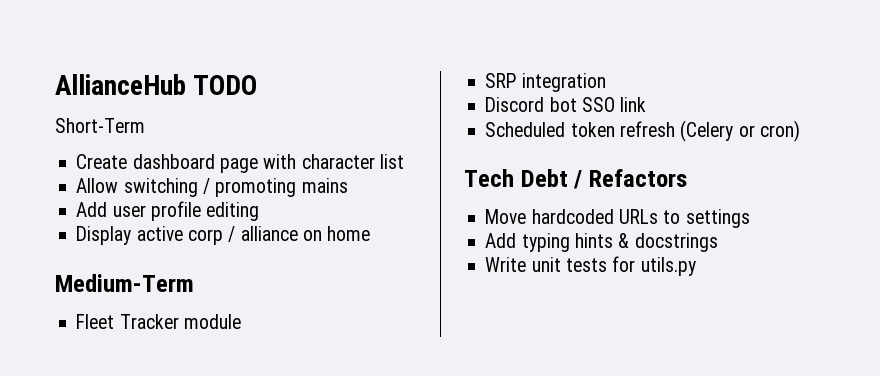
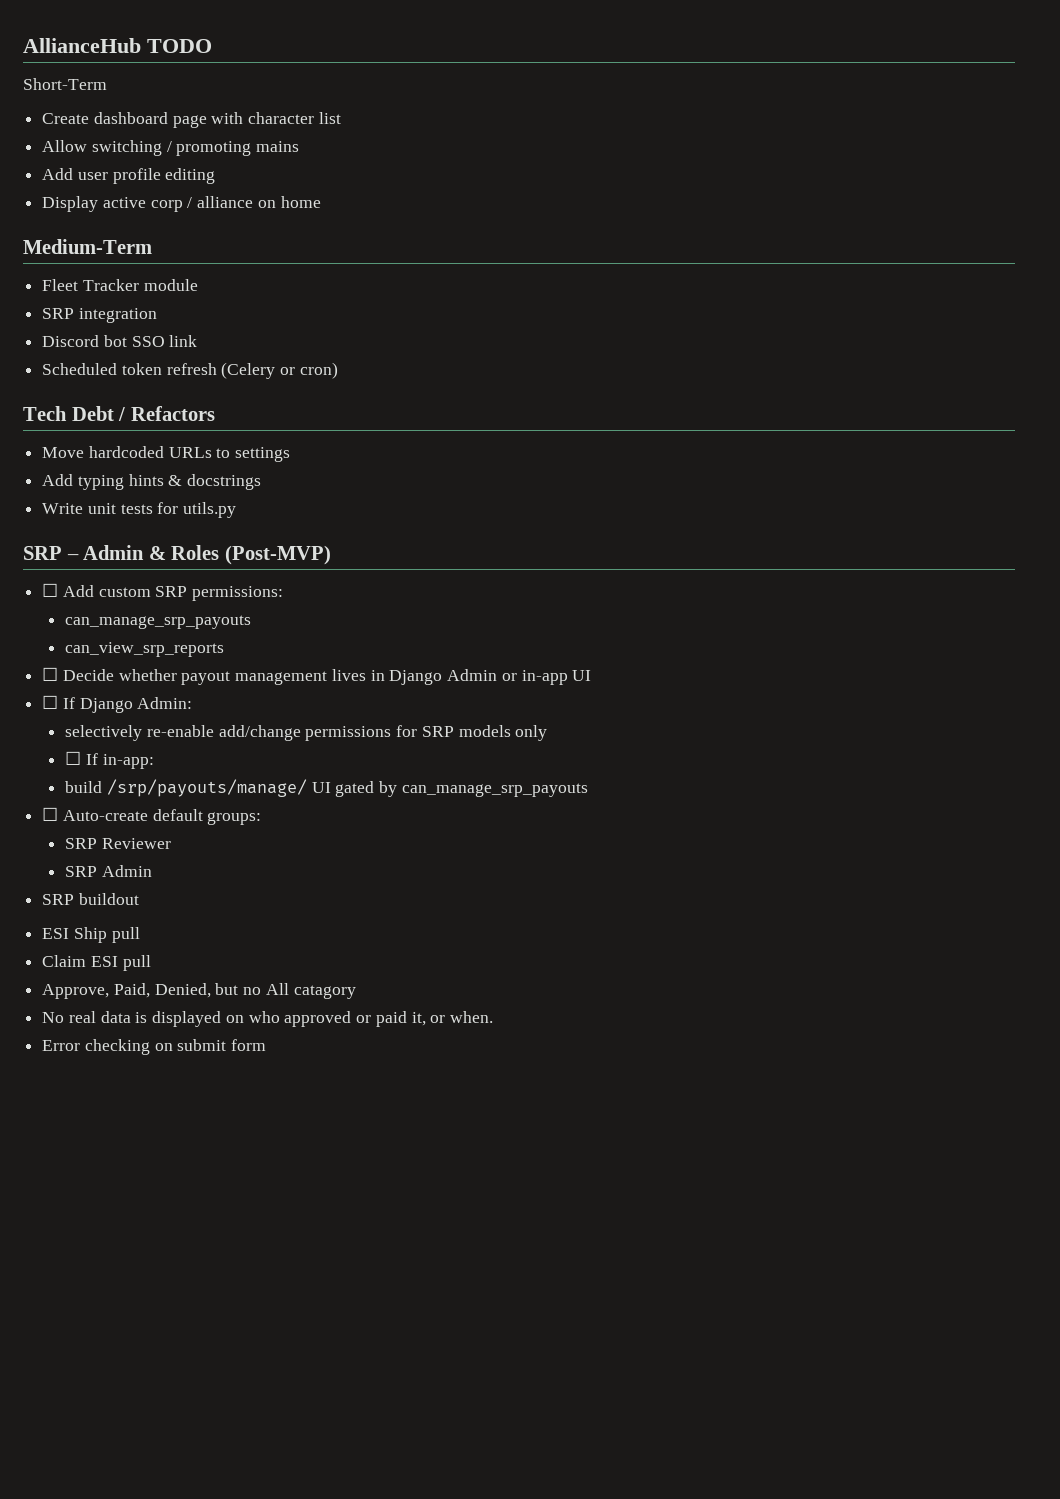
+ SRP – Admin & Roles (Post-MVP)
+ ☐ Add custom SRP permissions:
+ can_manage_srp_payouts
+ can_view_srp_reports
+ ☐ Decide whether payout management lives in Django Admin or in-app UI
+ ☐ If Django Admin:
+ selectively re-enable add/change permissions for SRP models only
+ ☐ If in-app:
+ build /srp/payouts/manage/ UI gated by can_manage_srp_payouts
+ ☐ Auto-create default groups:
+ SRP Reviewer
+ SRP Admin
+ SRP buildout
+ ESI Ship pull
+ Claim ESI pull
+ Approve, Paid, Denied, but no All catagory
+ No real data is displayed on who approved or paid it, or when.
+ Error checking on submit form

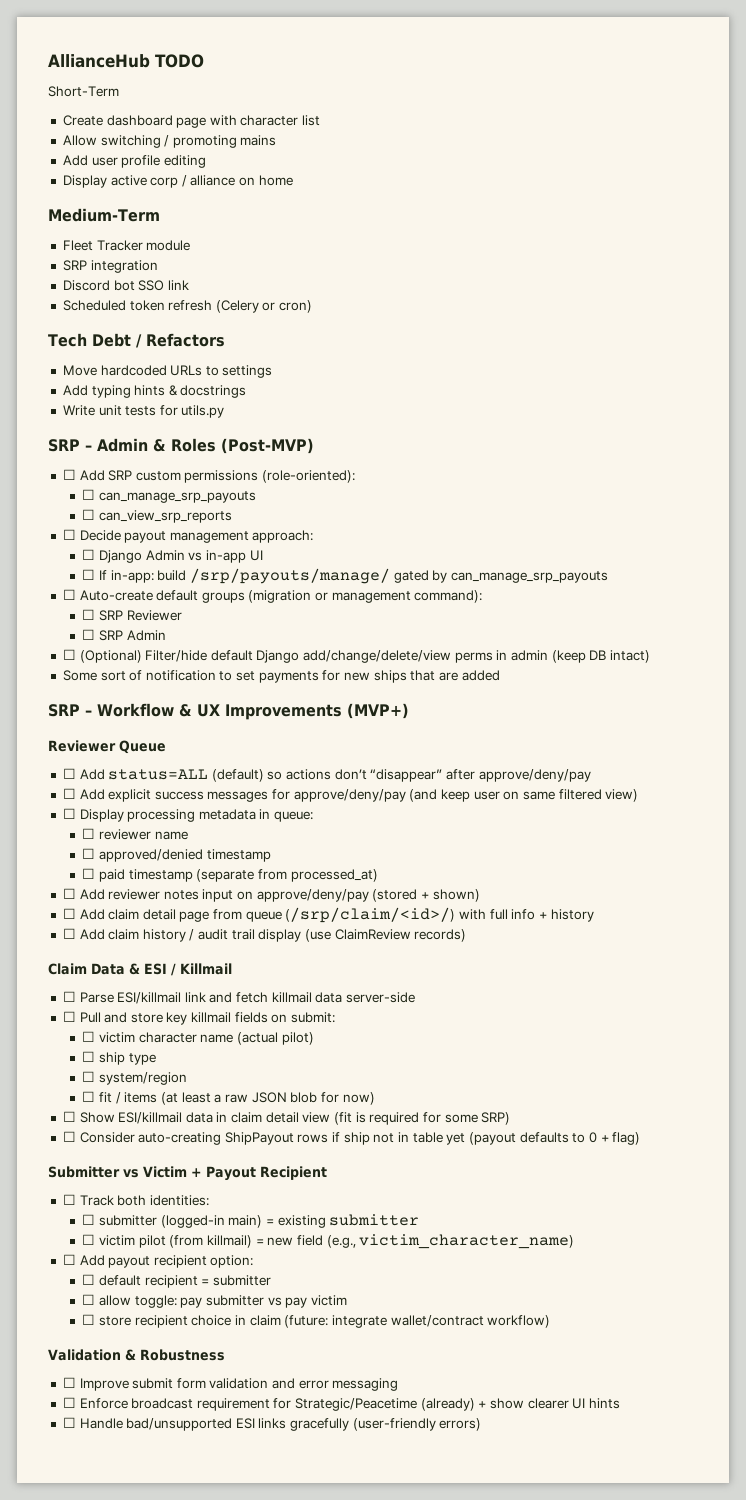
- ☐ Add custom SRP permissions:
- can_manage_srp_payouts
- can_view_srp_reports
+ ☐ Add SRP custom permissions (role-oriented):
+ ☐ can_manage_srp_payouts
+ ☐ can_view_srp_reports
- ☐ Decide whether payout management lives in Django Admin or in-app UI
+ ☐ Decide payout management approach:
+ ☐ Django Admin vs in-app UI
- ☐ If Django Admin:
- selectively re-enable add/change permissions for SRP models only
- ☐ If in-app:
- build /srp/payouts/manage/ UI gated by can_manage_srp_payouts
+ ☐ If in-app: build /srp/payouts/manage/ gated by can_manage_srp_payouts
- ☐ Auto-create default groups:
- SRP Reviewer
+ ☐ Auto-create default groups (migration or management command):
+ ☐ SRP Reviewer
- SRP Admin
+ ☐ SRP Admin
- SRP buildout
- ESI Ship pull
- Claim ESI pull
- Approve, Paid, Denied, but no All catagory
- No real data is displayed on who approved or paid it, or when.
- Error checking on submit form
+ ☐ (Optional) Filter/hide default Django add/change/delete/view perms in admin (keep DB intact)
+ Some sort of notification to set payments for new ships that are added
+ SRP – Workflow & UX Improvements (MVP+)
+ Reviewer Queue
+ ☐ Add status=ALL (default) so actions don’t “disappear” after approve/deny/pay
+ ☐ Add explicit success messages for approve/deny/pay (and keep user on same filtered view)
+ ☐ Display processing metadata in queue:
+ ☐ reviewer name
+ ☐ approved/denied timestamp
+ ☐ paid timestamp (separate from processed_at)
+ ☐ Add reviewer notes input on approve/deny/pay (stored + shown)
+ ☐ Add claim detail page from queue (/srp/claim/<id>/) with full info + history
+ ☐ Add claim history / audit trail display (use ClaimReview records)
+ Claim Data & ESI / Killmail
+ ☐ Parse ESI/killmail link and fetch killmail data server-side
+ ☐ Pull and store key killmail fields on submit:
+ ☐ victim character name (actual pilot)
+ ☐ ship type
+ ☐ system/region
+ ☐ fit / items (at least a raw JSON blob for now)
+ ☐ Show ESI/killmail data in claim detail view (fit is required for some SRP)
+ ☐ Consider auto-creating ShipPayout rows if ship not in table yet (payout defaults to 0 + flag)
+ Submitter vs Victim + Payout Recipient
+ ☐ Track both identities:
+ ☐ submitter (logged-in main) = existing submitter
+ ☐ victim pilot (from killmail) = new field (e.g., victim_character_name)
+ ☐ Add payout recipient option:
+ ☐ default recipient = submitter
+ ☐ allow toggle: pay submitter vs pay victim
+ ☐ store recipient choice in claim (future: integrate wallet/contract workflow)
+ Validation & Robustness
+ ☐ Improve submit form validation and error messaging
+ ☐ Enforce broadcast requirement for Strategic/Peacetime (already) + show clearer UI hints
+ ☐ Handle bad/unsupported ESI links gracefully (user-friendly errors)

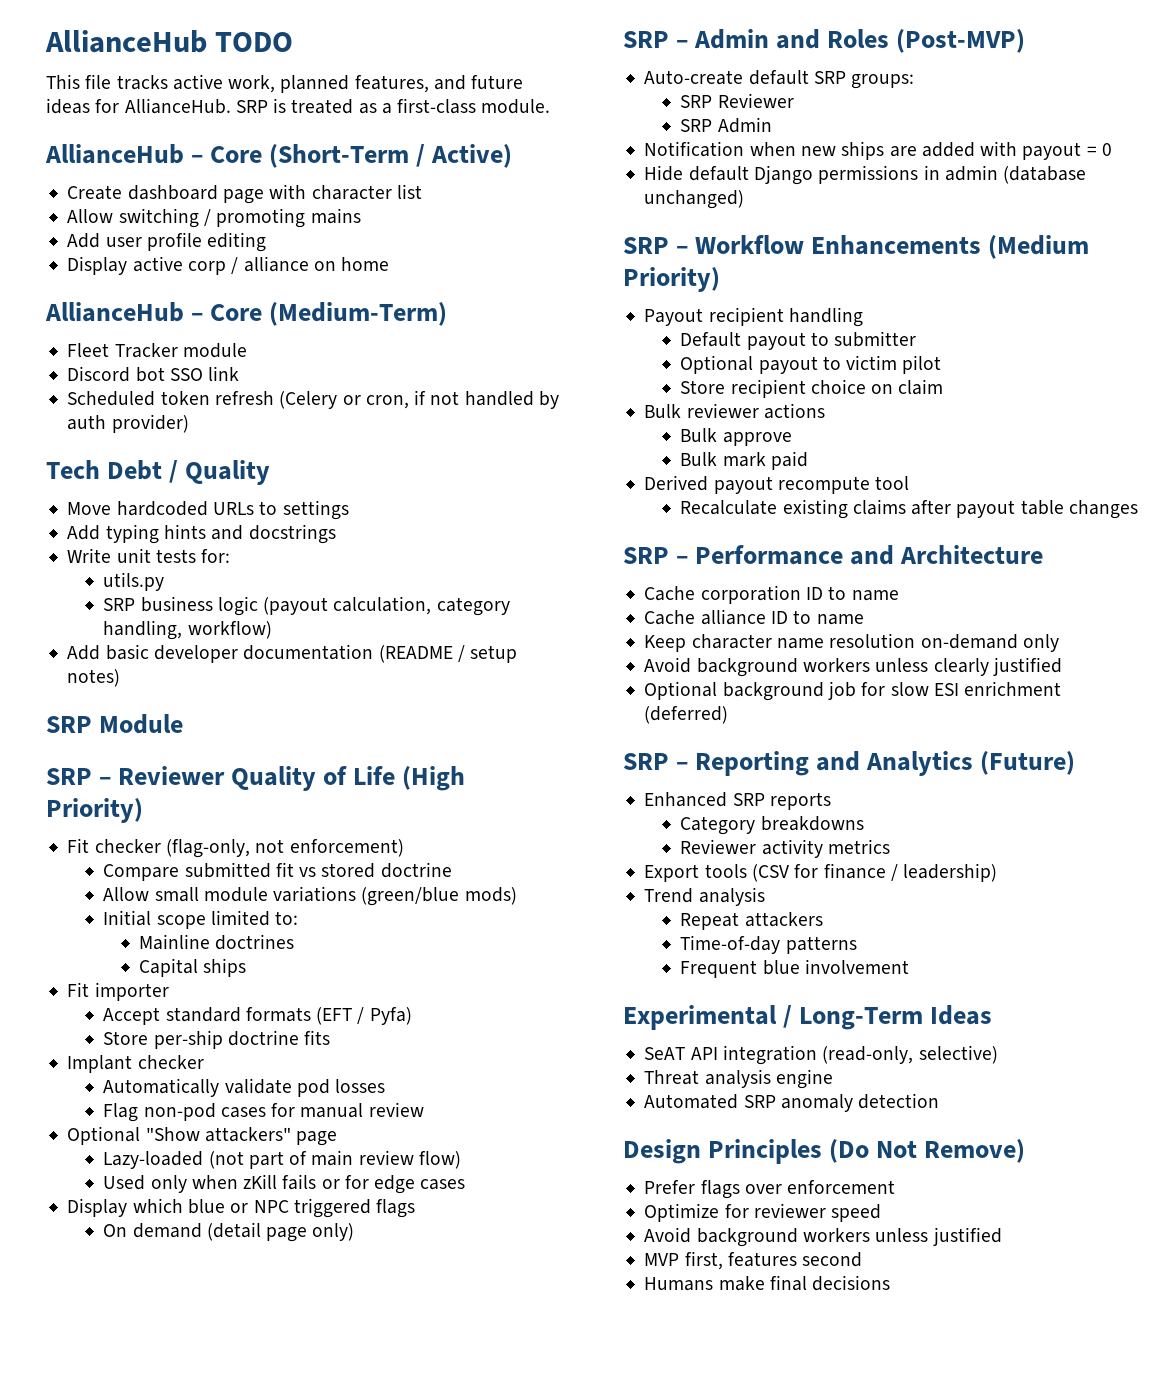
- Short-Term
+ This file tracks active work, planned features, and future ideas for AllianceHub. SRP is treated as a first-class module.
+ AllianceHub – Core (Short-Term / Active)
- Medium-Term
+ AllianceHub – Core (Medium-Term)
- SRP integration
- Scheduled token refresh (Celery or cron)
+ Scheduled token refresh (Celery or cron, if not handled by auth provider)
- Tech Debt / Refactors
+ Tech Debt / Quality
- Add typing hints & docstrings
+ Add typing hints and docstrings
- Write unit tests for utils.py
+ Write unit tests for:
+ utils.py
+ SRP business logic (payout calculation, category handling, workflow)
+ Add basic developer documentation (README / setup notes)
+ SRP Module
+ SRP – Reviewer Quality of Life (High Priority)
+ Fit checker (flag-only, not enforcement)
+ Compare submitted fit vs stored doctrine
+ Allow small module variations (green/blue mods)
+ Initial scope limited to:
+ Mainline doctrines
+ Capital ships
+ Fit importer
+ Accept standard formats (EFT / Pyfa)
+ Store per-ship doctrine fits
+ Implant checker
+ Automatically validate pod losses
+ Flag non-pod cases for manual review
+ Optional "Show attackers" page
+ Lazy-loaded (not part of main review flow)
+ Used only when zKill fails or for edge cases
+ Display which blue or NPC triggered flags
+ On demand (detail page only)
- SRP – Admin & Roles (Post-MVP)
+ SRP – Admin and Roles (Post-MVP)
- ☐ Add SRP custom permissions (role-oriented):
- ☐ can_manage_srp_payouts
- ☐ can_view_srp_reports
- ☐ Decide payout management approach:
- ☐ Django Admin vs in-app UI
- ☐ If in-app: build /srp/payouts/manage/ gated by can_manage_srp_payouts
- ☐ Auto-create default groups (migration or management command):
- ☐ SRP Reviewer
+ Auto-create default SRP groups:
+ SRP Reviewer
- ☐ SRP Admin
+ SRP Admin
- ☐ (Optional) Filter/hide default Django add/change/delete/view perms in admin (keep DB intact)
- Some sort of notification to set payments for new ships that are added
- SRP – Workflow & UX Improvements (MVP+)
- Reviewer Queue
- ☐ Add status=ALL (default) so actions don’t “disappear” after approve/deny/pay
- ☐ Add explicit success messages for approve/deny/pay (and keep user on same filtered view)
- ☐ Display processing metadata in queue:
- ☐ reviewer name
- ☐ approved/denied timestamp
- ☐ paid timestamp (separate from processed_at)
- ☐ Add reviewer notes input on approve/deny/pay (stored + shown)
- ☐ Add claim detail page from queue (/srp/claim/<id>/) with full info + history
- ☐ Add claim history / audit trail display (use ClaimReview records)
- Claim Data & ESI / Killmail
- ☐ Parse ESI/killmail link and fetch killmail data server-side
- ☐ Pull and store key killmail fields on submit:
- ☐ victim character name (actual pilot)
- ☐ ship type
- ☐ system/region
- ☐ fit / items (at least a raw JSON blob for now)
- ☐ Show ESI/killmail data in claim detail view (fit is required for some SRP)
- ☐ Consider auto-creating ShipPayout rows if ship not in table yet (payout defaults to 0 + flag)
- Submitter vs Victim + Payout Recipient
- ☐ Track both identities:
- ☐ submitter (logged-in main) = existing submitter
- ☐ victim pilot (from killmail) = new field (e.g., victim_character_name)
- ☐ Add payout recipient option:
- ☐ default recipient = submitter
- ☐ allow toggle: pay submitter vs pay victim
- ☐ store recipient choice in claim (future: integrate wallet/contract workflow)
- Validation & Robustness
- ☐ Improve submit form validation and error messaging
- ☐ Enforce broadcast requirement for Strategic/Peacetime (already) + show clearer UI hints
- ☐ Handle bad/unsupported ESI links gracefully (user-friendly errors)
+ Notification when new ships are added with payout = 0
+ Hide default Django permissions in admin (database unchanged)
+ SRP – Workflow Enhancements (Medium Priority)
+ Payout recipient handling
+ Default payout to submitter
+ Optional payout to victim pilot
+ Store recipient choice on claim
+ Bulk reviewer actions
+ Bulk approve
+ Bulk mark paid
+ Derived payout recompute tool
+ Recalculate existing claims after payout table changes
+ SRP – Performance and Architecture
+ Cache corporation ID to name
+ Cache alliance ID to name
+ Keep character name resolution on-demand only
+ Avoid background workers unless clearly justified
+ Optional background job for slow ESI enrichment (deferred)
+ SRP – Reporting and Analytics (Future)
+ Enhanced SRP reports
+ Category breakdowns
+ Reviewer activity metrics
+ Export tools (CSV for finance / leadership)
+ Trend analysis
+ Repeat attackers
+ Time-of-day patterns
+ Frequent blue involvement
+ Experimental / Long-Term Ideas
+ SeAT API integration (read-only, selective)
+ Threat analysis engine
+ Automated SRP anomaly detection
+ Design Principles (Do Not Remove)
+ Prefer flags over enforcement
+ Optimize for reviewer speed
+ Avoid background workers unless justified
+ MVP first, features second
+ Humans make final decisions

